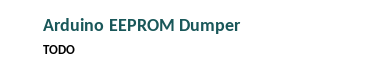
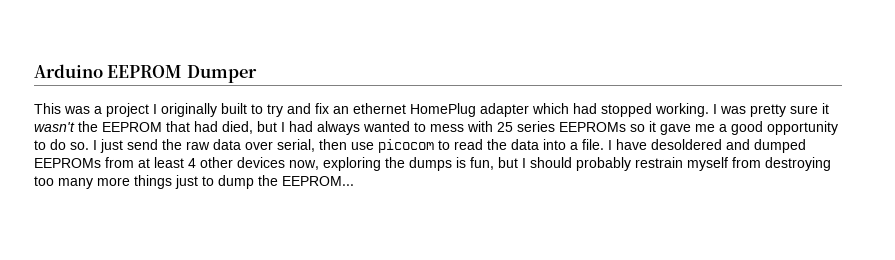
- TODO
+ This was a project I originally built to try and fix an ethernet HomePlug adapter which had stopped working. I was pretty sure it wasn't the EEPROM that had died, but I had always wanted to mess with 25 series EEPROMs so it gave me a good opportunity to do so. I just send the raw data over serial, then use picocom to read the data into a file. I have desoldered and dumped EEPROMs from at least 4 other devices now, exploring the dumps is fun, but I should probably restrain myself from destroying too many more things just to dump the EEPROM...

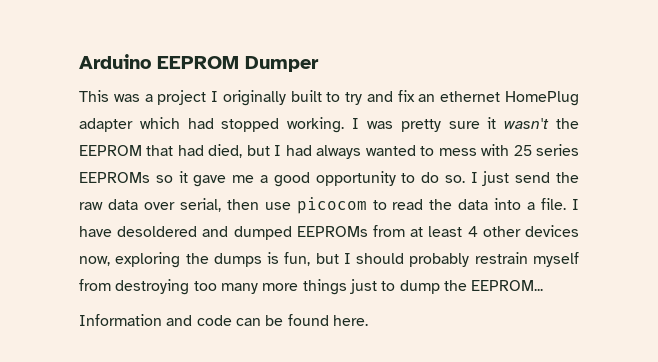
+ Information and code can be found here.

